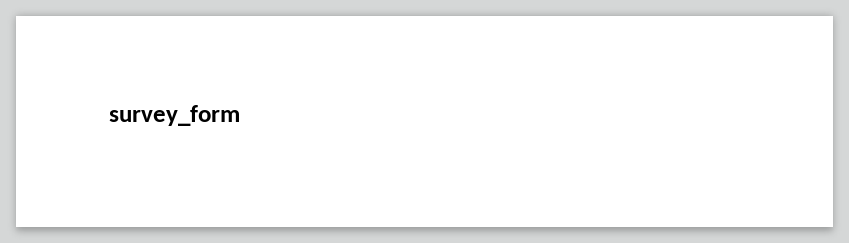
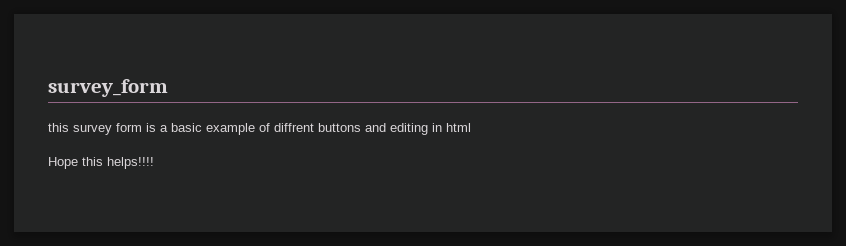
+ this survey form is a basic example of diffrent buttons and editing in html
+ Hope this helps!!!!

